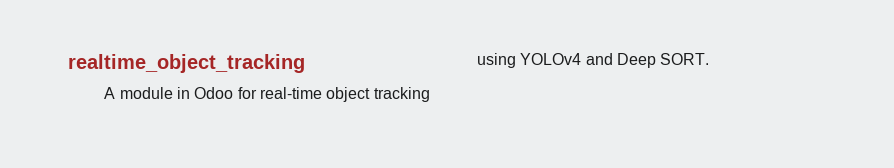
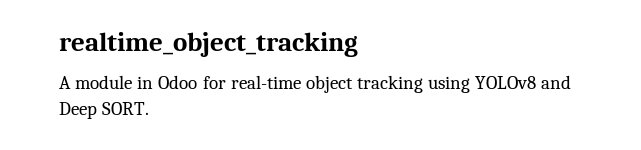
- A module in Odoo for real-time object tracking using YOLOv4 and Deep SORT.
+ A module in Odoo for real-time object tracking using YOLOv8 and Deep SORT.

